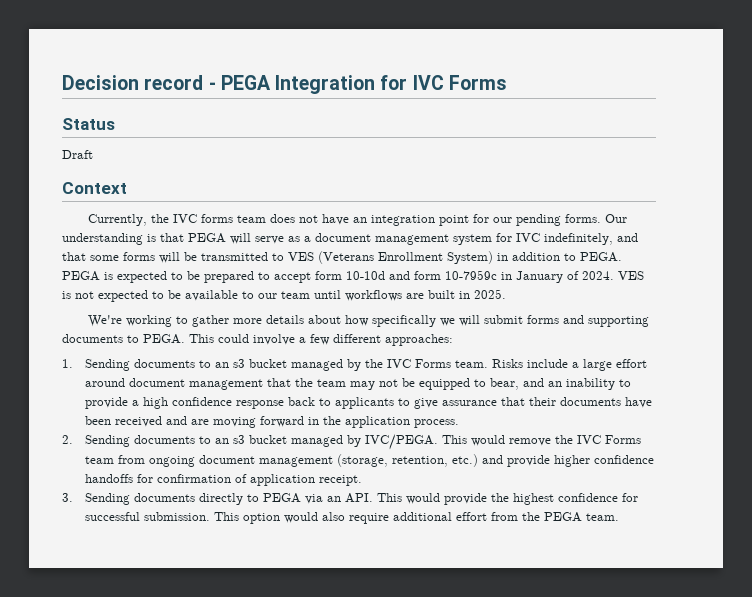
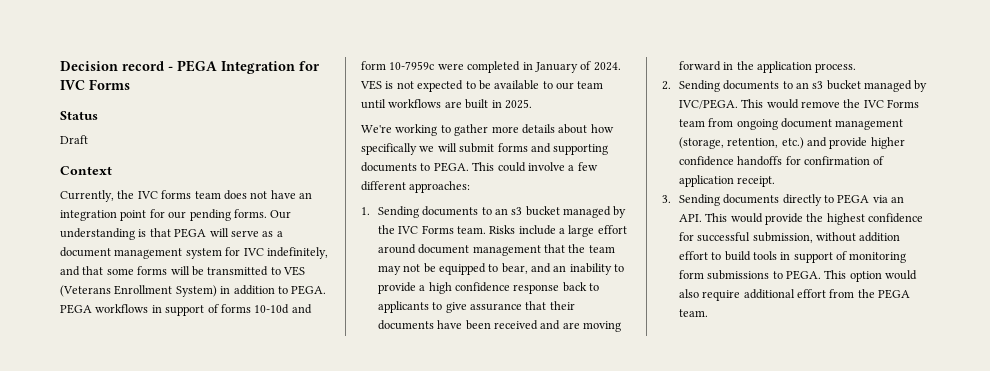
- PEGA is expected to be prepared to accept form 10-10d and form 10-7959c in January of 2024.
+ PEGA workflows in support of forms 10-10d and form 10-7959c were completed in January of 2024.
- 3. Sending documents directly to PEGA via an API. This would provide the highest confidence for successful submission.
+ 3. Sending documents directly to PEGA via an API. This would provide the highest confidence for successful submission, without addition effort to build tools in support of monitoring form submissions to PEGA.

